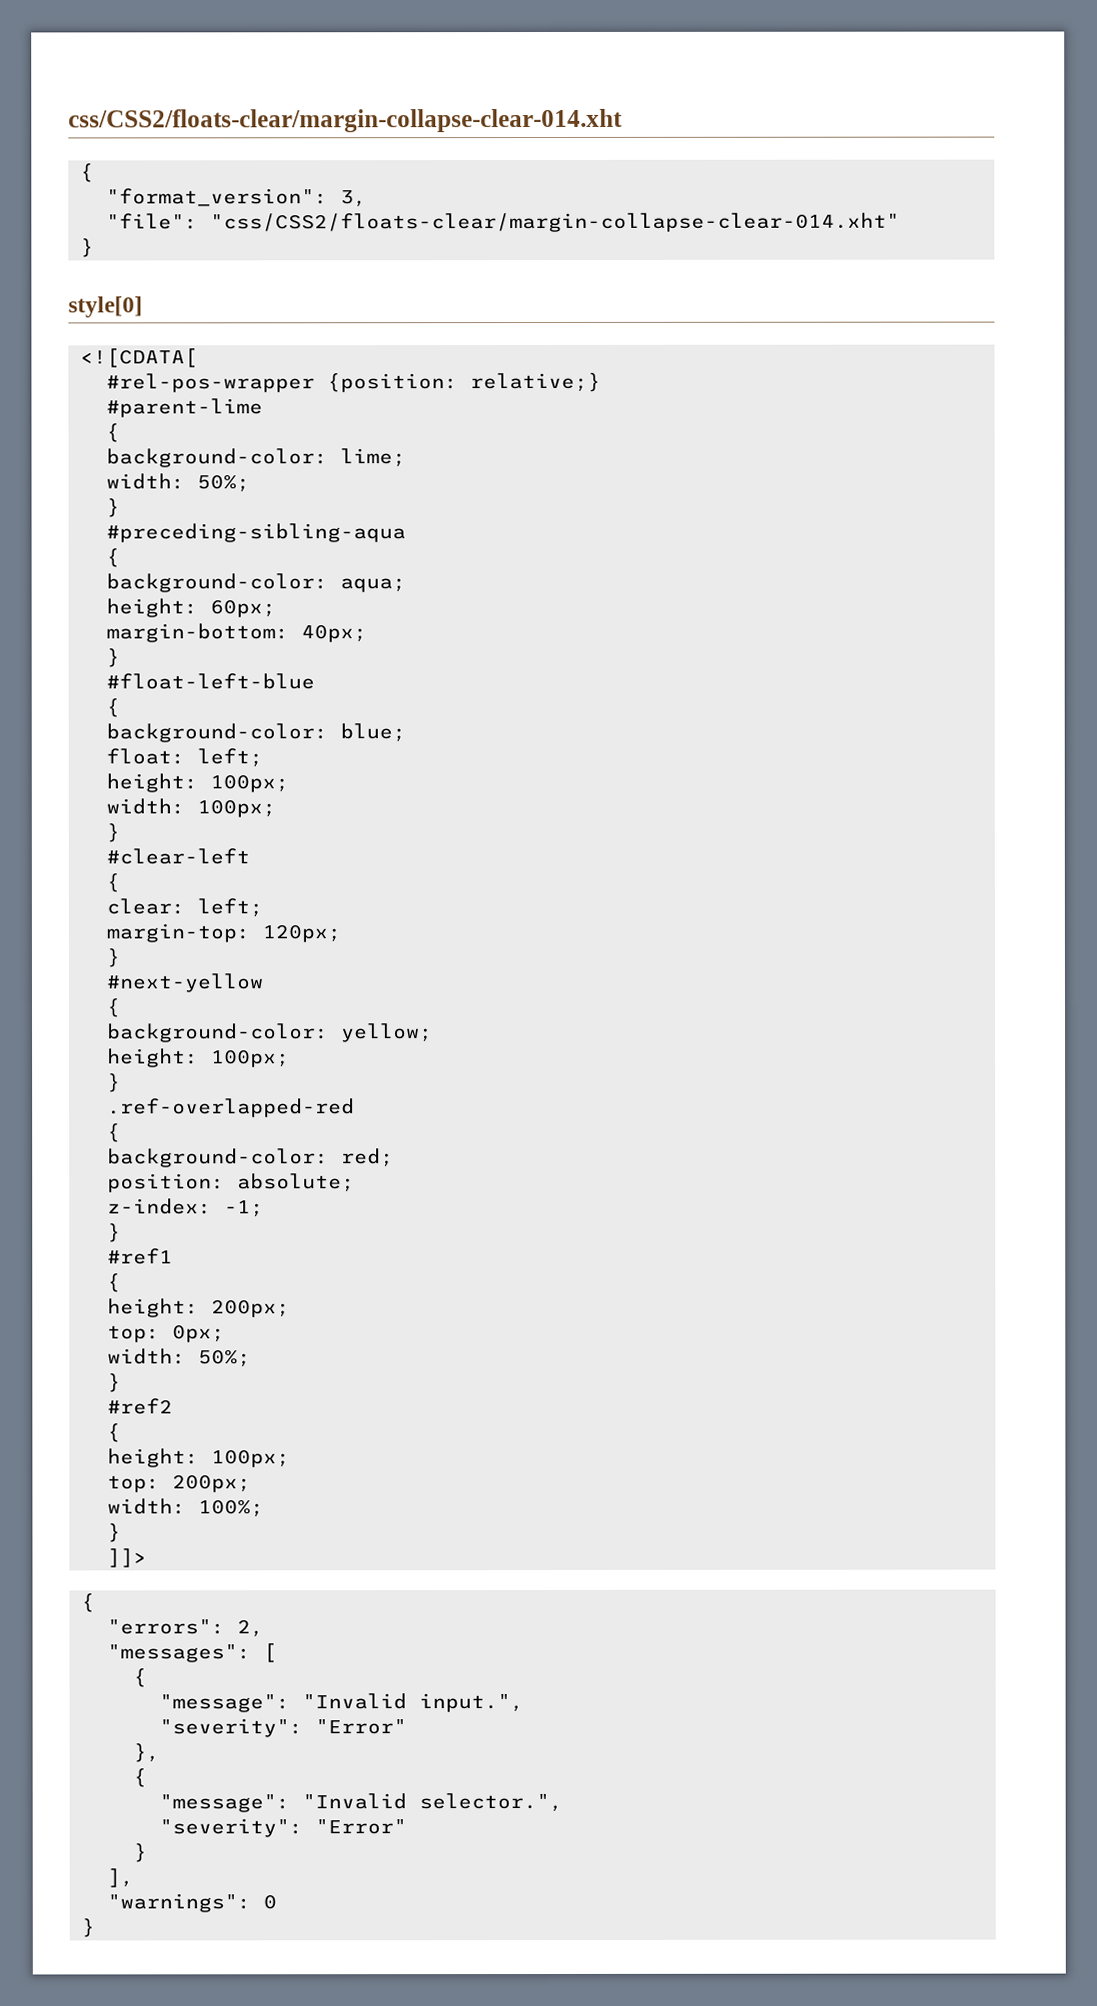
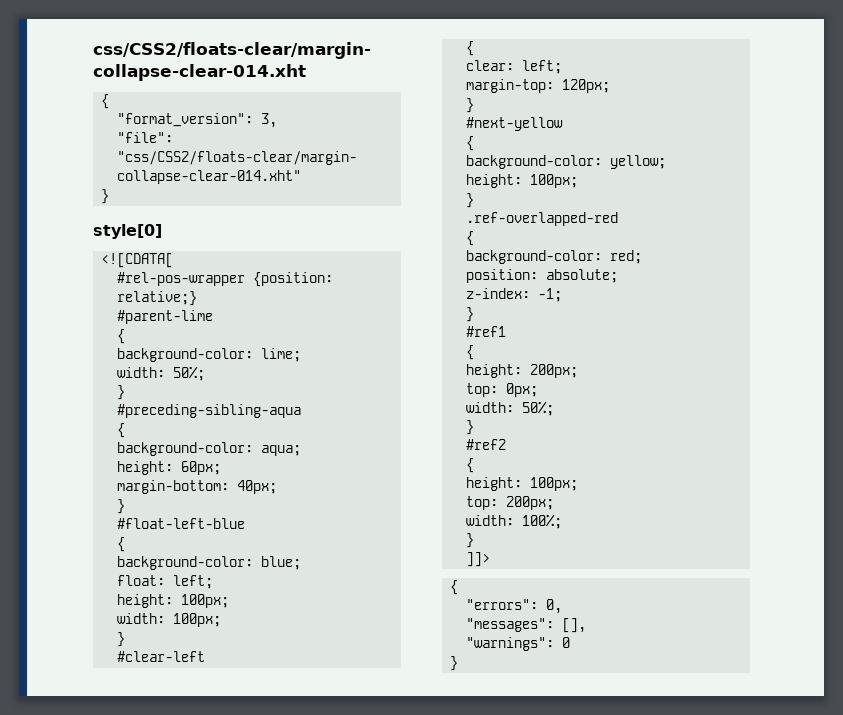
- "errors": 2,
+ "errors": 0,
- "messages": [
- {
- "message": "Invalid input.",
- "severity": "Error"
- },
- {
- "message": "Invalid selector.",
- "severity": "Error"
- }
- ],
+ "messages": [],

